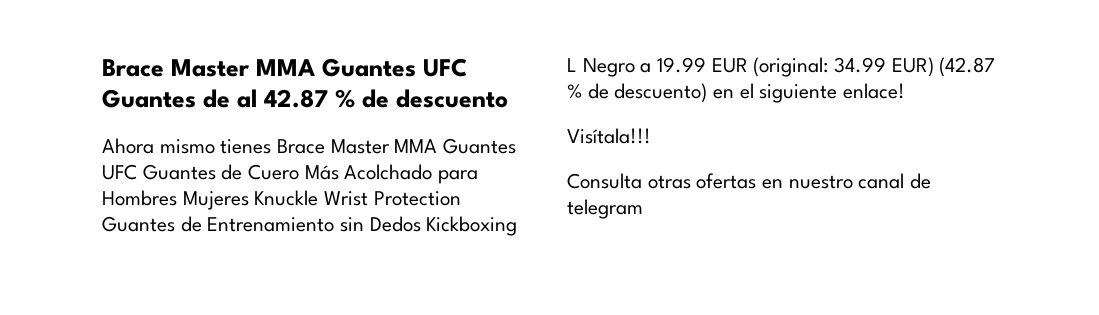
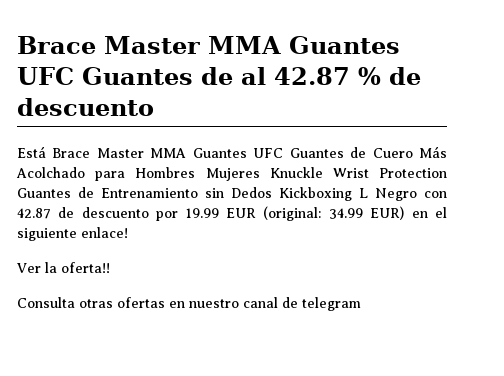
- Ahora mismo tienes Brace Master MMA Guantes UFC Guantes de Cuero Más Acolchado para Hombres Mujeres Knuckle Wrist Protection Guantes de Entrenamiento sin Dedos Kickboxing L Negro a 19.99 EUR (original: 34.99 EUR) (42.87 % de descuento) en el siguiente enlace!
+ Está Brace Master MMA Guantes UFC Guantes de Cuero Más Acolchado para Hombres Mujeres Knuckle Wrist Protection Guantes de Entrenamiento sin Dedos Kickboxing L Negro con 42.87 de descuento por 19.99 EUR (original: 34.99 EUR) en el siguiente enlace!
- Visítala!!!
+ Ver la oferta!!

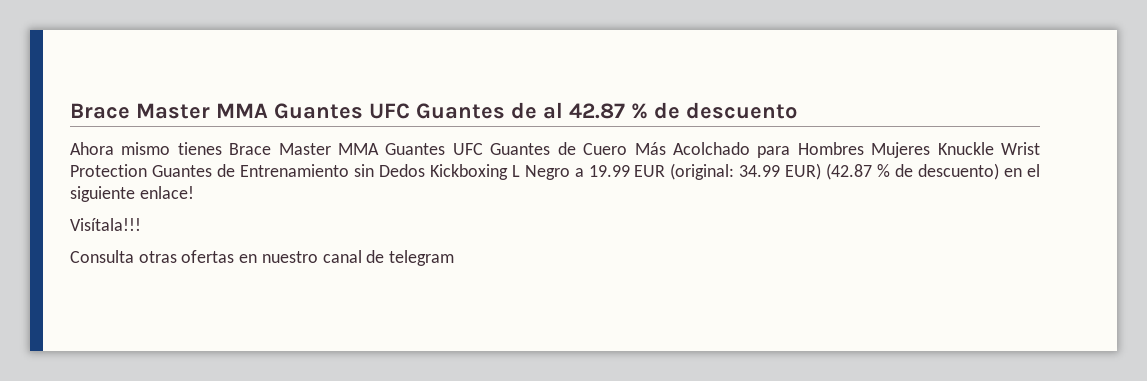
- Está Brace Master MMA Guantes UFC Guantes de Cuero Más Acolchado para Hombres Mujeres Knuckle Wrist Protection Guantes de Entrenamiento sin Dedos Kickboxing L Negro con 42.87 de descuento por 19.99 EUR (original: 34.99 EUR) en el siguiente enlace!
+ Ahora mismo tienes Brace Master MMA Guantes UFC Guantes de Cuero Más Acolchado para Hombres Mujeres Knuckle Wrist Protection Guantes de Entrenamiento sin Dedos Kickboxing L Negro a 19.99 EUR (original: 34.99 EUR) (42.87 % de descuento) en el siguiente enlace!
- Ver la oferta!!
+ Visítala!!!

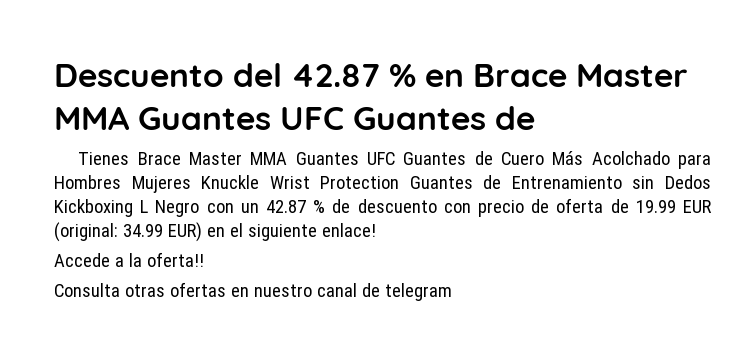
- Brace Master MMA Guantes UFC Guantes de al 42.87 % de descuento
- Ahora mismo tienes Brace Master MMA Guantes UFC Guantes de Cuero Más Acolchado para Hombres Mujeres Knuckle Wrist Protection Guantes de Entrenamiento sin Dedos Kickboxing L Negro a 19.99 EUR (original: 34.99 EUR) (42.87 % de descuento) en el siguiente enlace!
+ Descuento del 42.87 % en Brace Master MMA Guantes UFC Guantes de
+ Tienes Brace Master MMA Guantes UFC Guantes de Cuero Más Acolchado para Hombres Mujeres Knuckle Wrist Protection Guantes de Entrenamiento sin Dedos Kickboxing L Negro con un 42.87 % de descuento con precio de oferta de 19.99 EUR (original: 34.99 EUR) en el siguiente enlace!
- Visítala!!!
+ Accede a la oferta!!

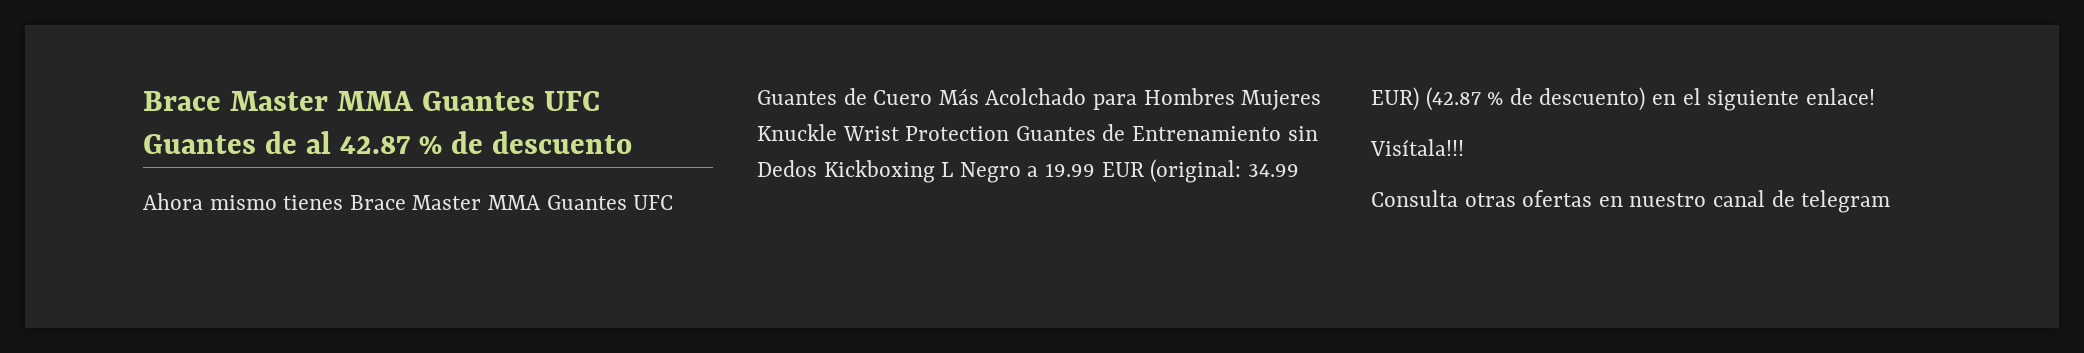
- Descuento del 42.87 % en Brace Master MMA Guantes UFC Guantes de
- Tienes Brace Master MMA Guantes UFC Guantes de Cuero Más Acolchado para Hombres Mujeres Knuckle Wrist Protection Guantes de Entrenamiento sin Dedos Kickboxing L Negro con un 42.87 % de descuento con precio de oferta de 19.99 EUR (original: 34.99 EUR) en el siguiente enlace!
+ Brace Master MMA Guantes UFC Guantes de al 42.87 % de descuento
+ Ahora mismo tienes Brace Master MMA Guantes UFC Guantes de Cuero Más Acolchado para Hombres Mujeres Knuckle Wrist Protection Guantes de Entrenamiento sin Dedos Kickboxing L Negro a 19.99 EUR (original: 34.99 EUR) (42.87 % de descuento) en el siguiente enlace!
- Accede a la oferta!!
+ Visítala!!!

